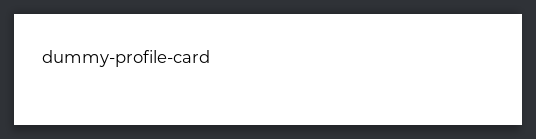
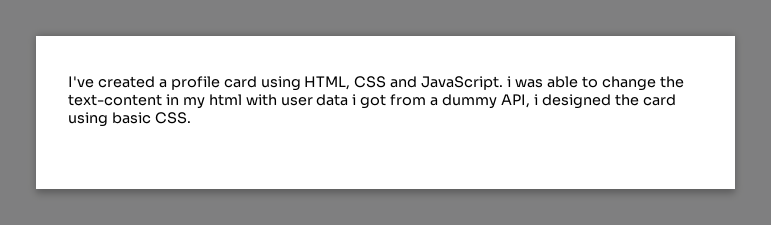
- dummy-profile-card
+ I've created a profile card using HTML, CSS and JavaScript. i was able to change the text-content in my html with user data i got from a dummy API, i designed the card using basic CSS.

